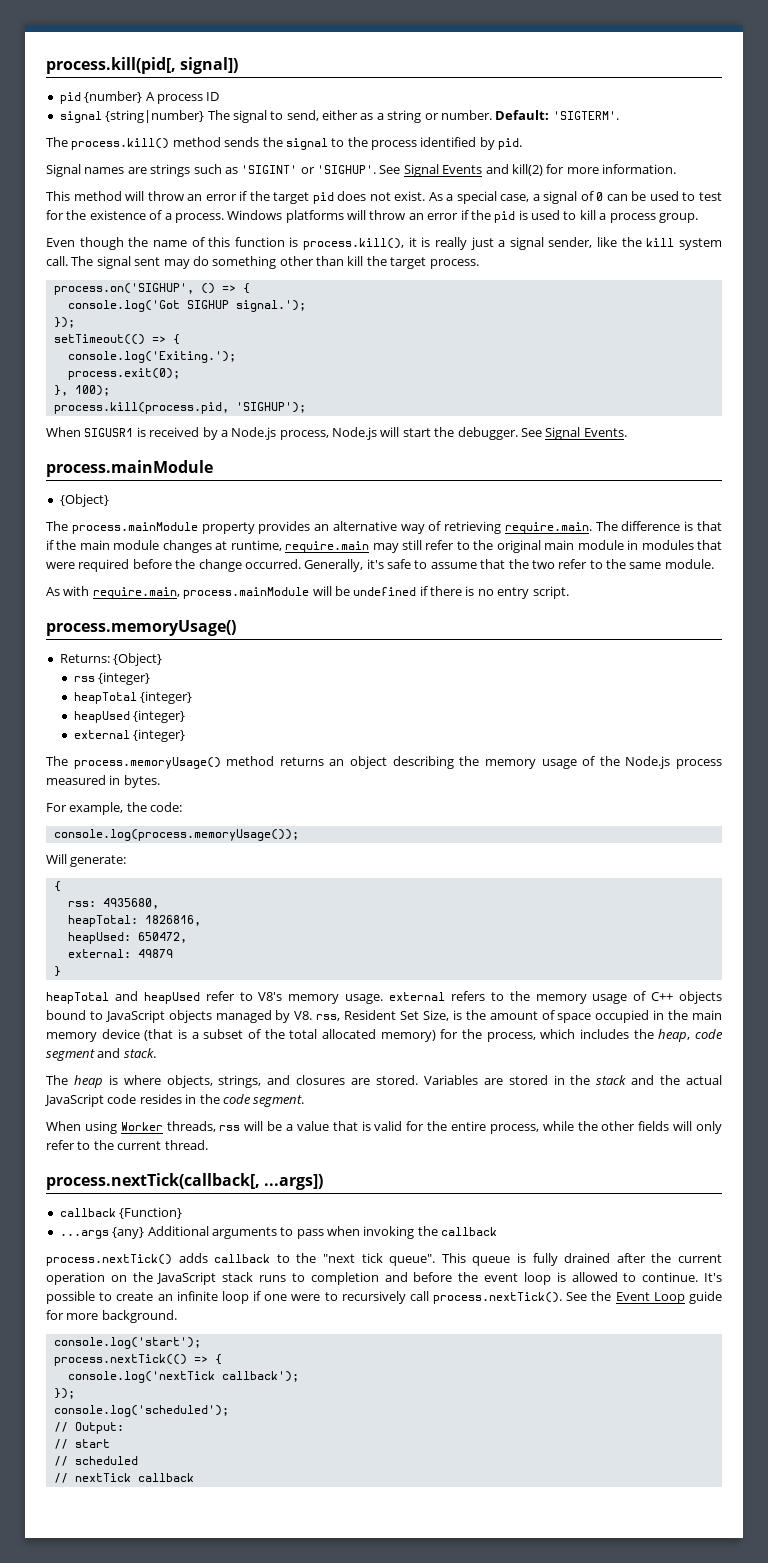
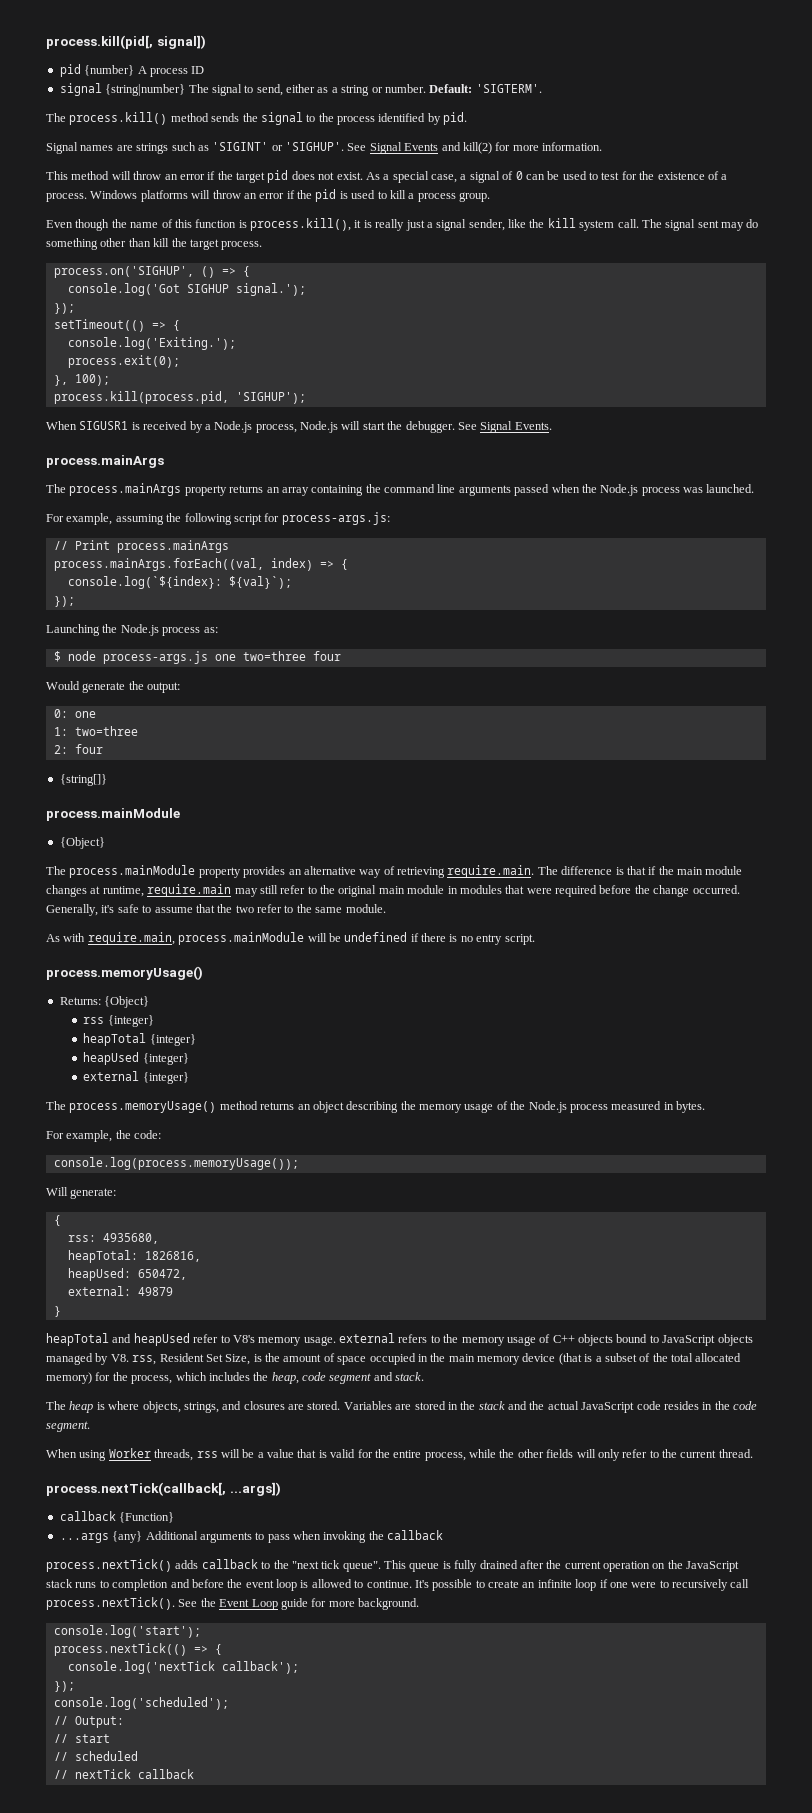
  See Signal Events.
+ process.mainArgs
+ The process.mainArgs property returns an array containing the command line arguments passed when the Node.js process was launched.
+ For example, assuming the following script for process-args.js:
+ // Print process.mainArgs
+ process.mainArgs.forEach((val, index) => {
+ console.log(`${index}: ${val}`);
+ });
+ Launching the Node.js process as:
+ $ node process-args.js one two=three four
+ Would generate the output:
+ 0: one
+ 1: two=three
+ 2: four
+ {string[]}

